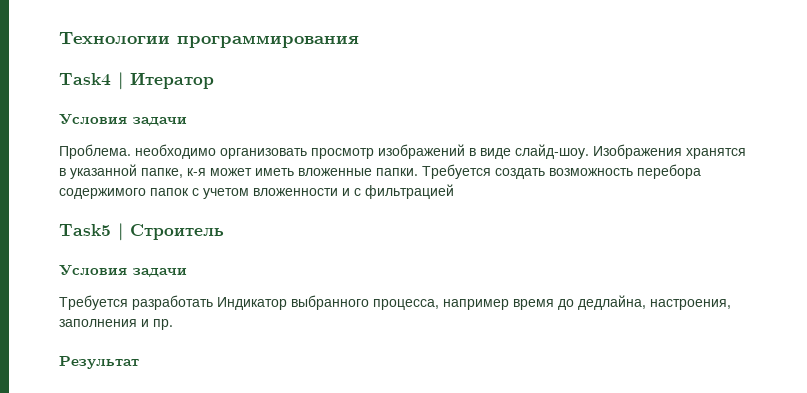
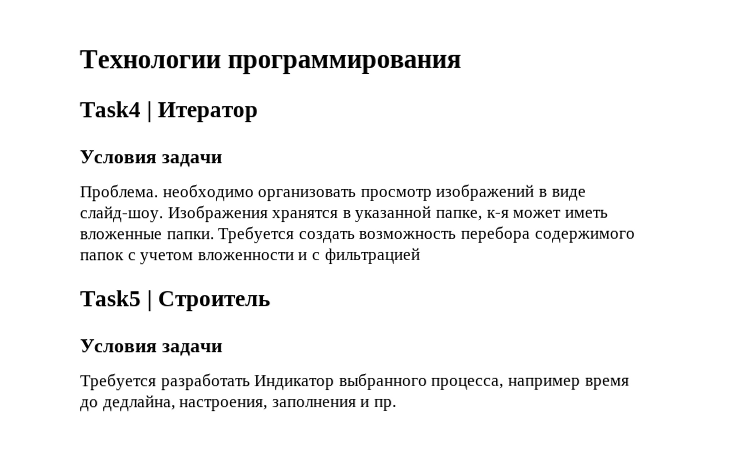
- Результат

